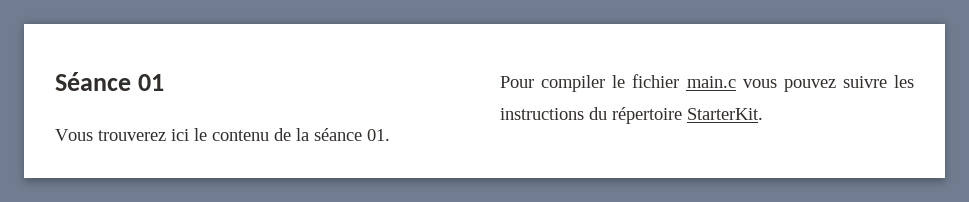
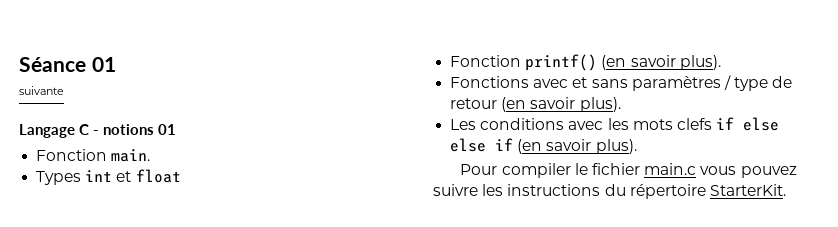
- Vous trouverez ici le contenu de la séance 01.
+ suivante
+ Langage C - notions 01
+ Fonction main.
+ Types int et float
+ Fonction printf() (en savoir plus).
+ Fonctions avec et sans paramètres / type de retour (en savoir plus).
+ Les conditions avec les mots clefs if else else if (en savoir plus).

